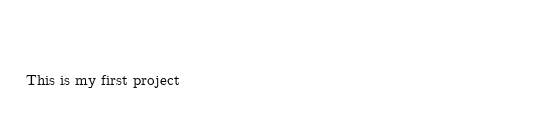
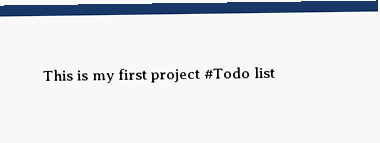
- This is my first project
+ This is my first project #Todo list

